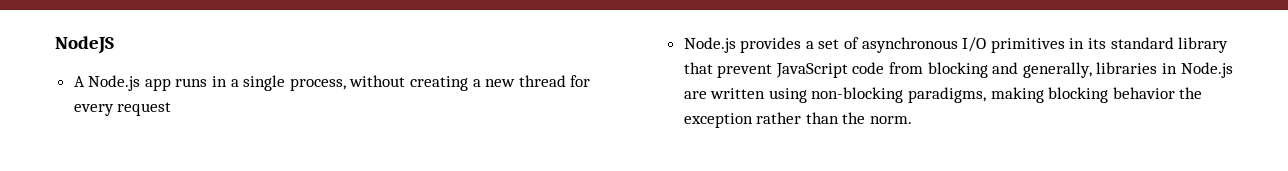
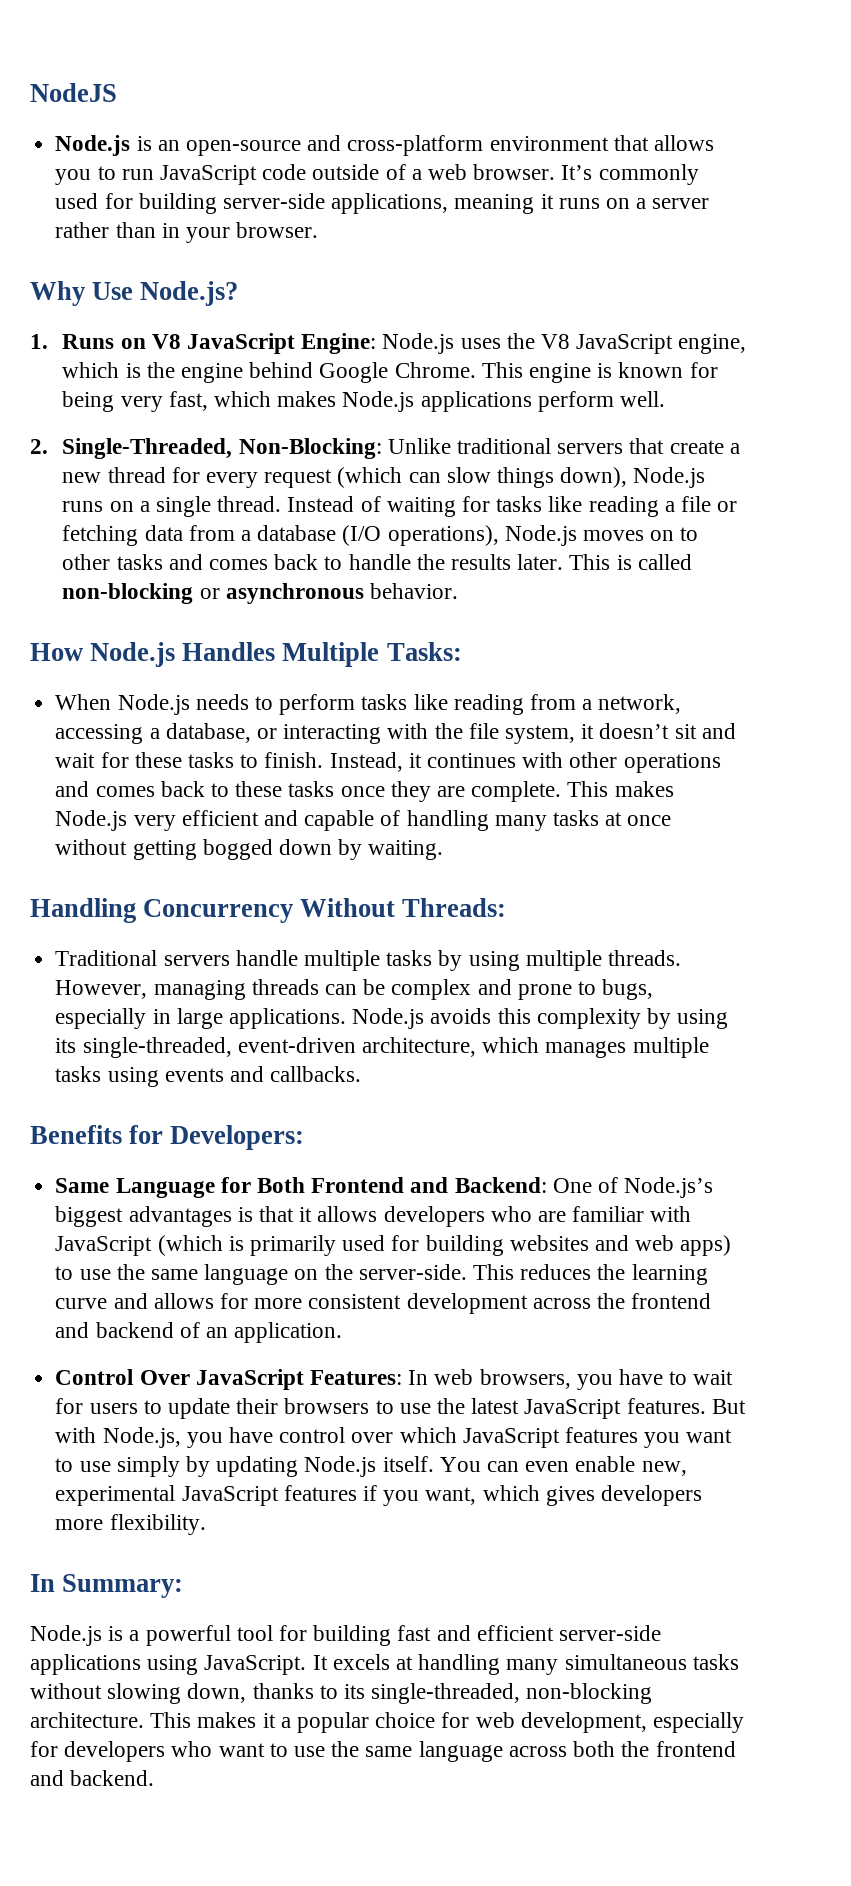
- A Node.js app runs in a single process, without creating a new thread for every request
- Node.js provides a set of asynchronous I/O primitives in its standard library that prevent JavaScript code from blocking and generally, libraries in Node.js are written using non-blocking paradigms, making blocking behavior the exception rather than the norm.
+ Node.js is an open-source and cross-platform environment that allows you to run JavaScript code outside of a web browser. It’s commonly used for building server-side applications, meaning it runs on a server rather than in your browser.
+ Why Use Node.js?
+ 1. Runs on V8 JavaScript Engine: Node.js uses the V8 JavaScript engine, which is the engine behind Google Chrome. This engine is known for being very fast, which makes Node.js applications perform well.
+ 2. Single-Threaded, Non-Blocking: Unlike traditional servers that create a new thread for every request (which can slow things down), Node.js runs on a single thread. Instead of waiting for tasks like reading a file or fetching data from a database (I/O operations), Node.js moves on to other tasks and comes back to handle the results later. This is called non-blocking or asynchronous behavior.
+ How Node.js Handles Multiple Tasks:
+ When Node.js needs to perform tasks like reading from a network, accessing a database, or interacting with the file system, it doesn’t sit and wait for these tasks to finish. Instead, it continues with other operations and comes back to these tasks once they are complete. This makes Node.js very efficient and capable of handling many tasks at once without getting bogged down by waiting.
+ Handling Concurrency Without Threads:
+ Traditional servers handle multiple tasks by using multiple threads. However, managing threads can be complex and prone to bugs, especially in large applications. Node.js avoids this complexity by using its single-threaded, event-driven architecture, which manages multiple tasks using events and callbacks.
+ Benefits for Developers:
+ Same Language for Both Frontend and Backend: One of Node.js’s biggest advantages is that it allows developers who are familiar with JavaScript (which is primarily used for building websites and web apps) to use the same language on the server-side. This reduces the learning curve and allows for more consistent development across the frontend and backend of an application.
+ Control Over JavaScript Features: In web browsers, you have to wait for users to update their browsers to use the latest JavaScript features. But with Node.js, you have control over which JavaScript features you want to use simply by updating Node.js itself. You can even enable new, experimental JavaScript features if you want, which gives developers more flexibility.
+ In Summary:
+ Node.js is a powerful tool for building fast and efficient server-side applications using JavaScript. It excels at handling many simultaneous tasks without slowing down, thanks to its single-threaded, non-blocking architecture. This makes it a popular choice for web development, especially for developers who want to use the same language across both the frontend and backend.

